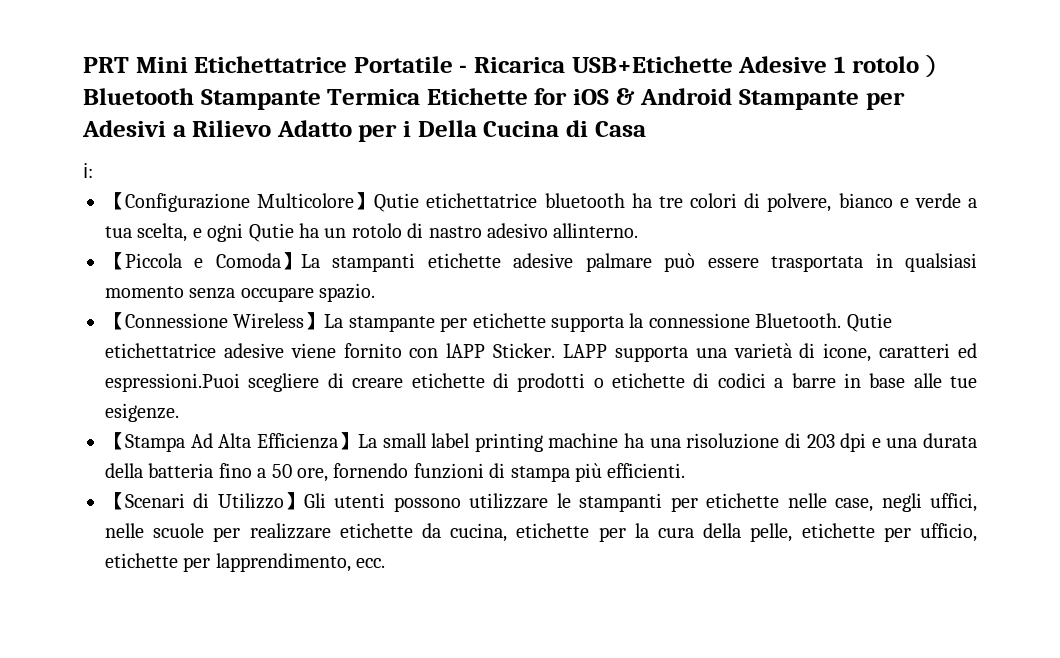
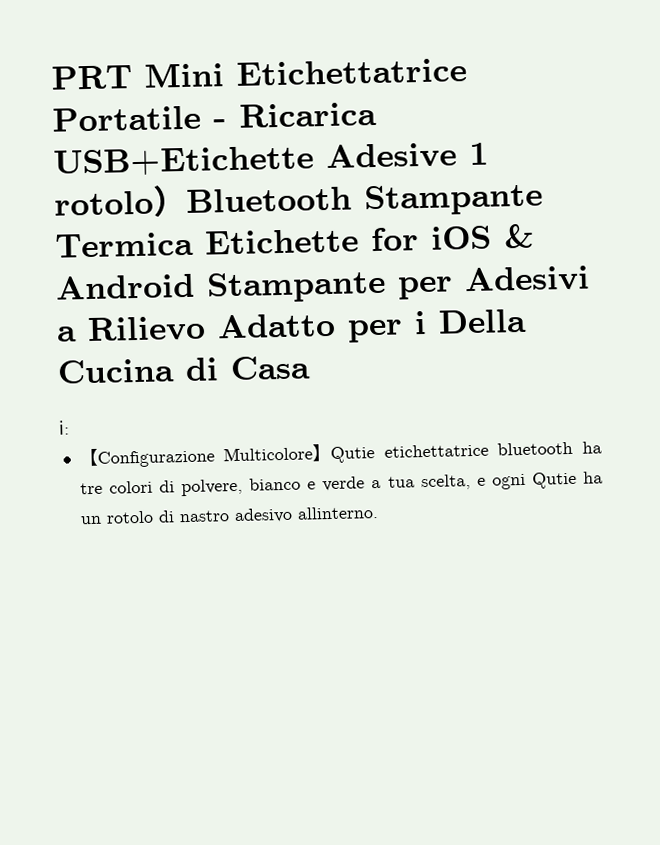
- 【Piccola e Comoda】La stampanti etichette adesive palmare può essere trasportata in qualsiasi momento senza occupare spazio.
- 【Connessione Wireless】La stampante per etichette supporta la connessione Bluetooth. Qutie etichettatrice adesive viene fornito con lAPP Sticker. LAPP supporta una varietà di icone, caratteri ed espressioni.Puoi scegliere di creare etichette di prodotti o etichette di codici a barre in base alle tue esigenze.
- 【Stampa Ad Alta Efficienza】La small label printing machine ha una risoluzione di 203 dpi e una durata della batteria fino a 50 ore, fornendo funzioni di stampa più efficienti.
- 【Scenari di Utilizzo】Gli utenti possono utilizzare le stampanti per etichette nelle case, negli uffici, nelle scuole per realizzare etichette da cucina, etichette per la cura della pelle, etichette per ufficio, etichette per lapprendimento, ecc.

